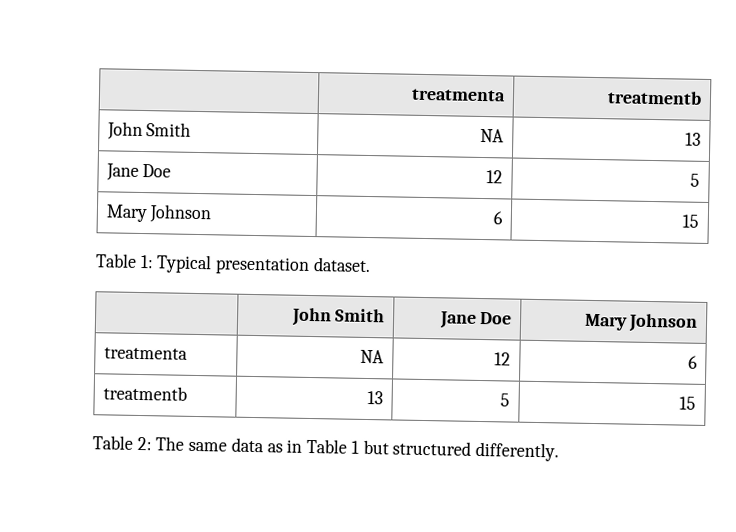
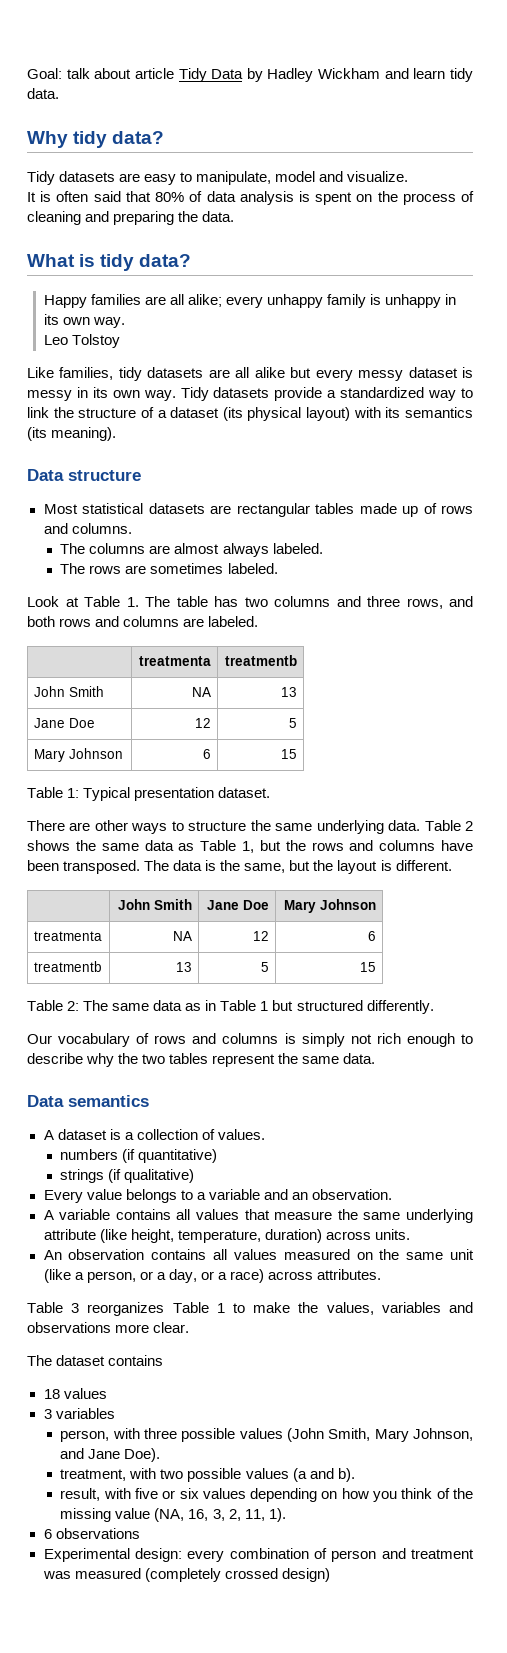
+ Goal: talk about article Tidy Data by Hadley Wickham and learn tidy data.
+ Why tidy data?
+ Tidy datasets are easy to manipulate, model and visualize.
+ It is often said that 80% of data analysis is spent on the process of cleaning and preparing the data.
+ What is tidy data?
+ Happy families are all alike; every unhappy family is unhappy in its own way.
+ Leo Tolstoy
+ Like families, tidy datasets are all alike but every messy dataset is messy in its own way. Tidy datasets provide a standardized way to link the structure of a dataset (its physical layout) with its semantics (its meaning).
+ Data structure
+ Most statistical datasets are rectangular tables made up of rows and columns.
+ The columns are almost always labeled.
+ The rows are sometimes labeled.
+ Look at Table 1. The table has two columns and three rows, and both rows and columns are labeled.
+ There are other ways to structure the same underlying data. Table 2 shows the same data as Table 1, but the rows and columns have been transposed. The data is the same, but the layout is different.
+ Our vocabulary of rows and columns is simply not rich enough to describe why the two tables represent the same data.
+ Data semantics
+ A dataset is a collection of values.
+ numbers (if quantitative)
+ strings (if qualitative)
+ Every value belongs to a variable and an observation.
+ A variable contains all values that measure the same underlying attribute (like height, temperature, duration) across units.
+ An observation contains all values measured on the same unit (like a person, or a day, or a race) across attributes.
+ Table 3 reorganizes Table 1 to make the values, variables and observations more clear.
+ The dataset contains
+ 18 values
+ 3 variables
+ person, with three possible values (John Smith, Mary Johnson, and Jane Doe).
+ treatment, with two possible values (a and b).
+ result, with five or six values depending on how you think of the missing value (NA, 16, 3, 2, 11, 1).
+ 6 observations
+ Experimental design: every combination of person and treatment was measured (completely crossed design)

